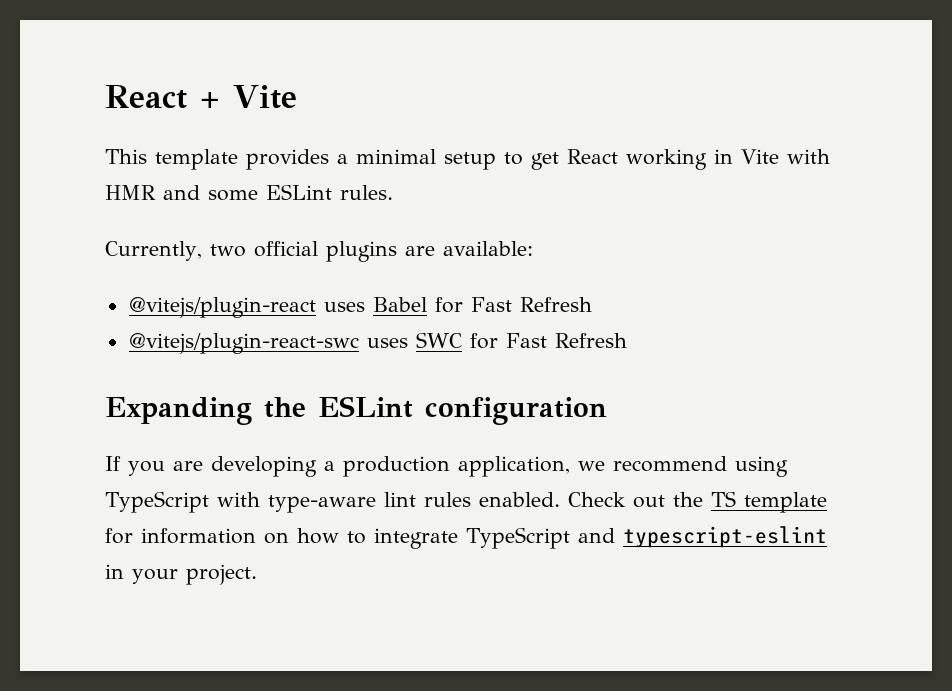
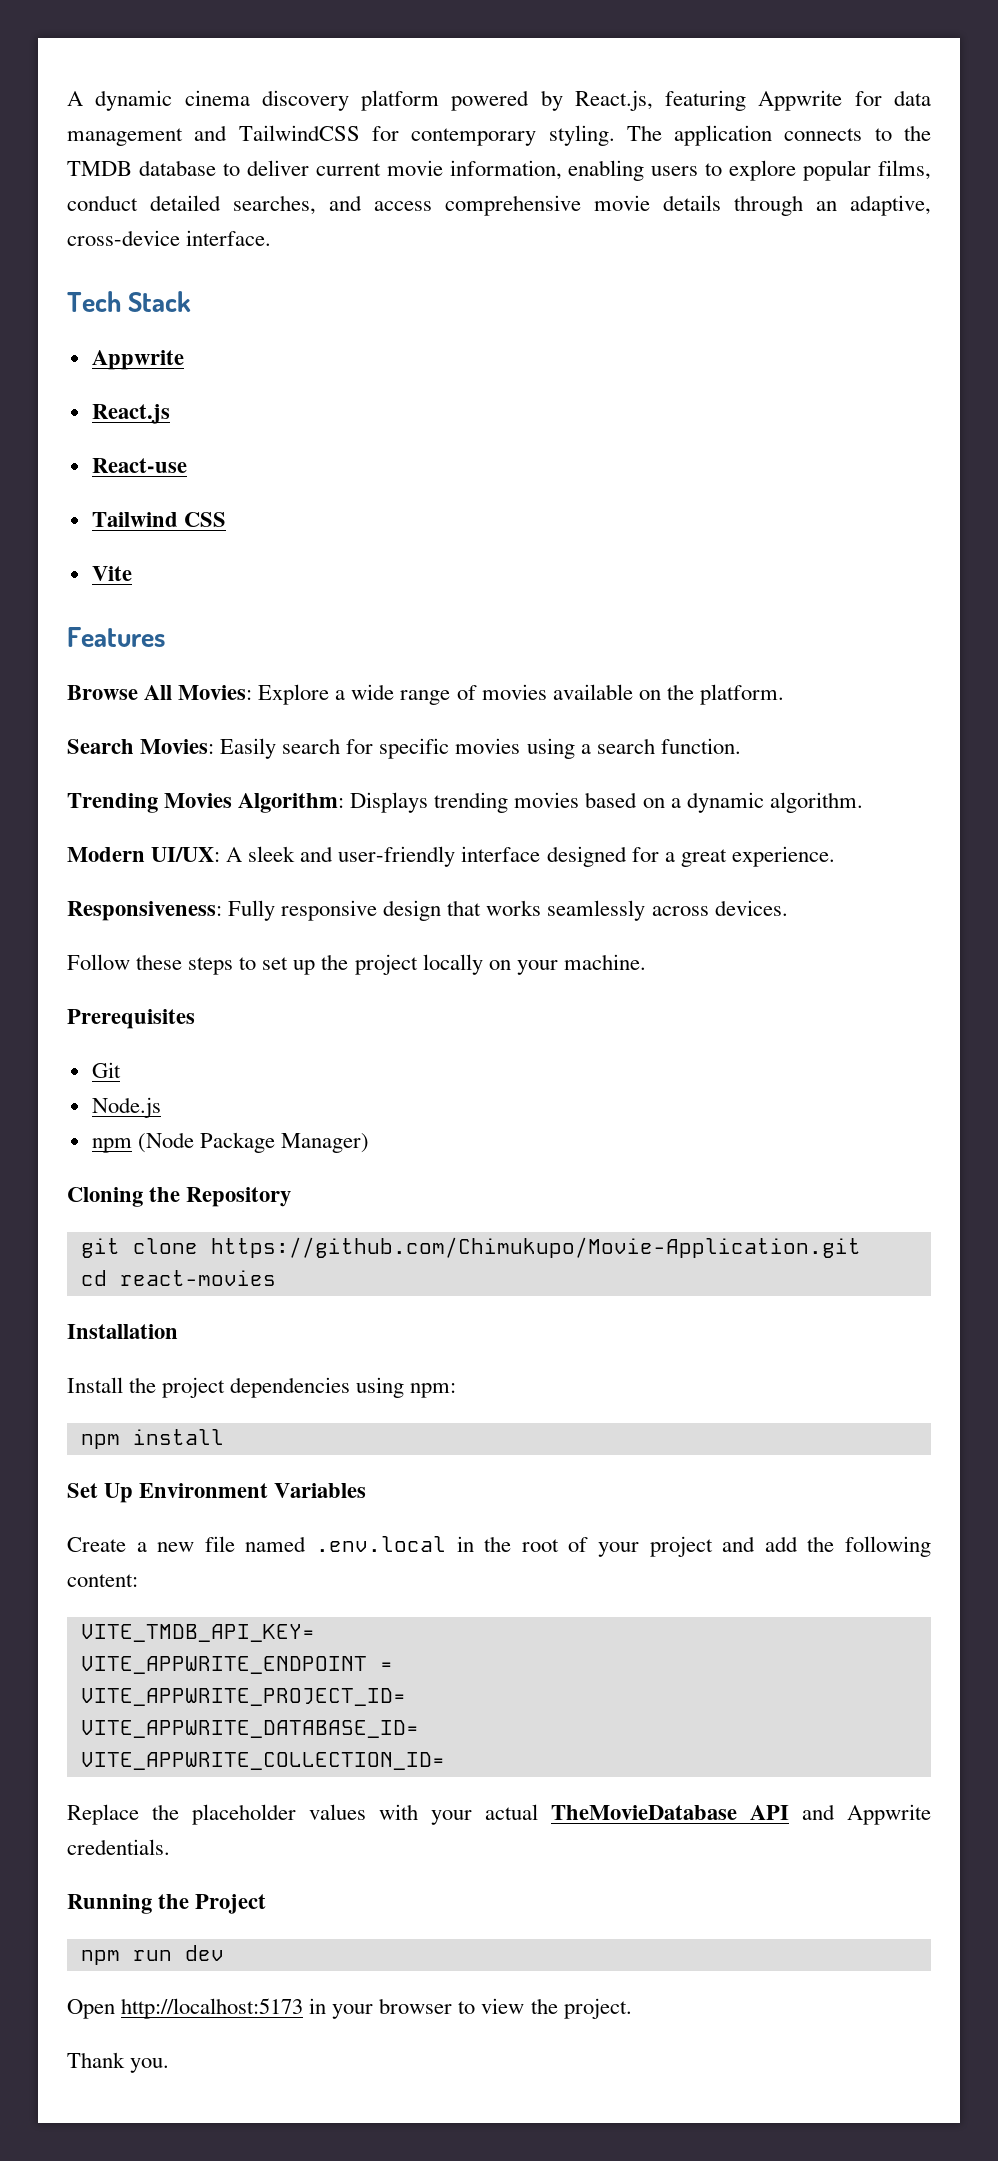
- React + Vite
- This template provides a minimal setup to get React working in Vite with HMR and some ESLint rules.
- Currently, two official plugins are available:
- @vitejs/plugin-react uses Babel for Fast Refresh
- @vitejs/plugin-react-swc uses SWC for Fast Refresh
- Expanding the ESLint configuration
- If you are developing a production application, we recommend using TypeScript with type-aware lint rules enabled. Check out the TS template for information on how to integrate TypeScript and typescript-eslint in your project.
+ A dynamic cinema discovery platform powered by React.js, featuring Appwrite for data management and TailwindCSS for contemporary styling. The application connects to the TMDB database to deliver current movie information, enabling users to explore popular films, conduct detailed searches, and access comprehensive movie details through an adaptive, cross-device interface.
+ Tech Stack
+ Appwrite
+ React.js
+ React-use
+ Tailwind CSS
+ Vite
+ Features
+ Browse All Movies: Explore a wide range of movies available on the platform.
+ Search Movies: Easily search for specific movies using a search function.
+ Trending Movies Algorithm: Displays trending movies based on a dynamic algorithm.
+ Modern UI/UX: A sleek and user-friendly interface designed for a great experience.
+ Responsiveness: Fully responsive design that works seamlessly across devices.
+ Follow these steps to set up the project locally on your machine.
+ Prerequisites
+ Git
+ Node.js
+ npm (Node Package Manager)
+ Cloning the Repository
+ git clone https://github.com/Chimukupo/Movie-Application.git
+ cd react-movies
+ Installation
+ Install the project dependencies using npm:
+ npm install
+ Set Up Environment Variables
+ Create a new file named .env.local in the root of your project and add the following content:
+ VITE_TMDB_API_KEY=
+ VITE_APPWRITE_ENDPOINT =
+ VITE_APPWRITE_PROJECT_ID=
+ VITE_APPWRITE_DATABASE_ID=
+ VITE_APPWRITE_COLLECTION_ID=
+ Replace the placeholder values with your actual TheMovieDatabase API and Appwrite credentials.
+ Running the Project
+ npm run dev
+ Open http://localhost:5173 in your browser to view the project.
+ Thank you.

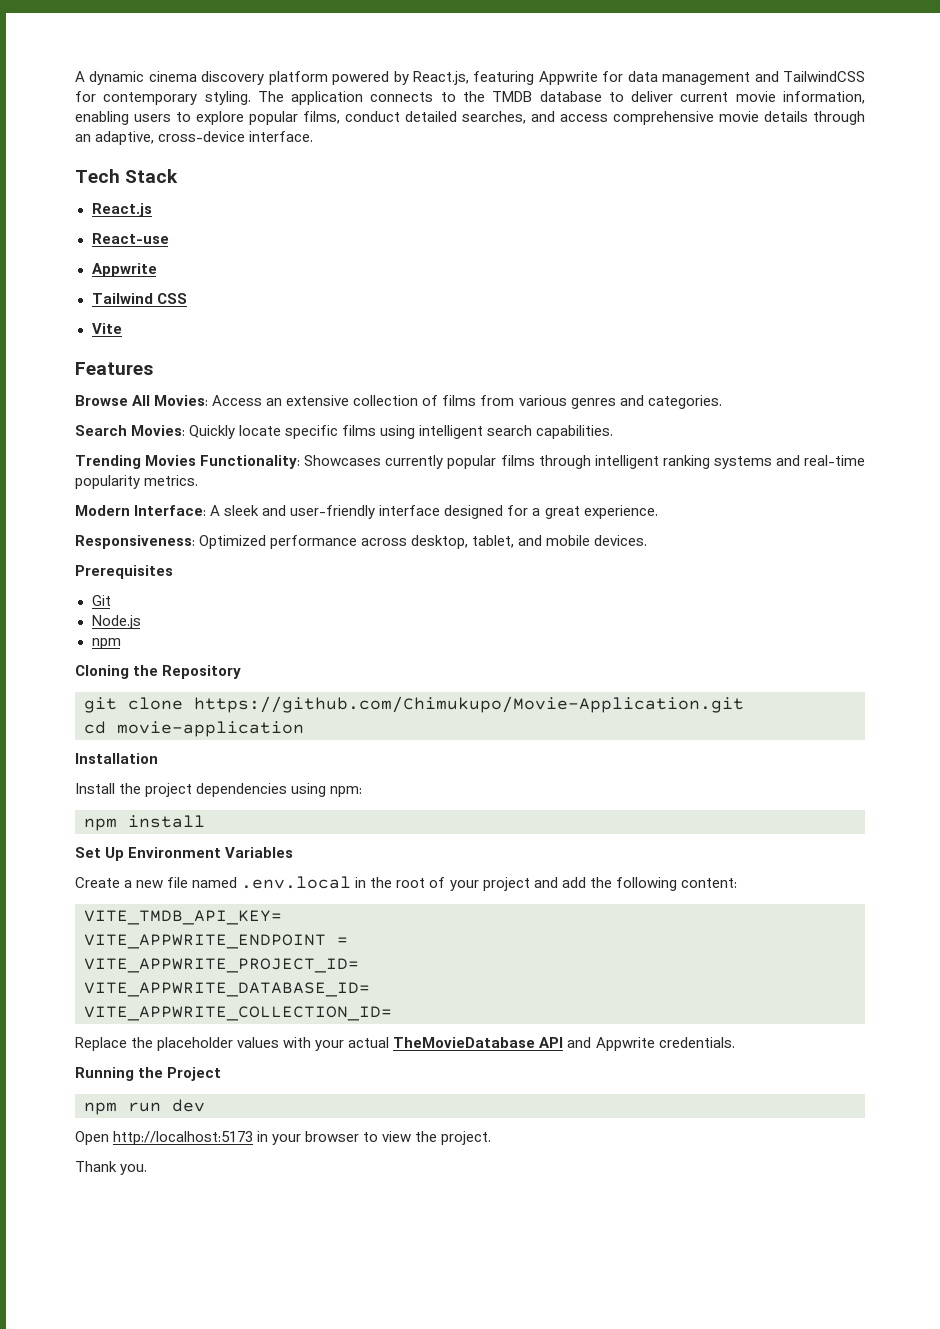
  Tech Stack
- Appwrite
  React-use
+ Appwrite
- Browse All Movies: Explore a wide range of movies available on the platform.
- Search Movies: Easily search for specific movies using a search function.
- Trending Movies Algorithm: Displays trending movies based on a dynamic algorithm.
+ Browse All Movies: Access an extensive collection of films from various genres and categories.
+ Search Movies: Quickly locate specific films using intelligent search capabilities.
+ Trending Movies Functionality: Showcases currently popular films through intelligent ranking systems and real-time popularity metrics.
- Modern UI/UX: A sleek and user-friendly interface designed for a great experience.
+ Modern Interface: A sleek and user-friendly interface designed for a great experience.
- Responsiveness: Fully responsive design that works seamlessly across devices.
- Follow these steps to set up the project locally on your machine.
+ Responsiveness: Optimized performance across desktop, tablet, and mobile devices.
  Node.js
- npm (Node Package Manager)
+ npm
- cd react-movies
+ cd movie-application

